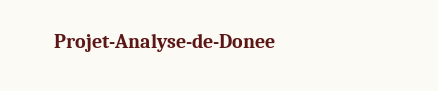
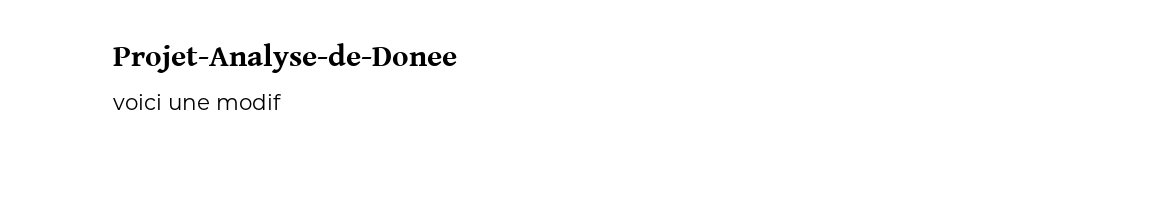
+ voici une modif

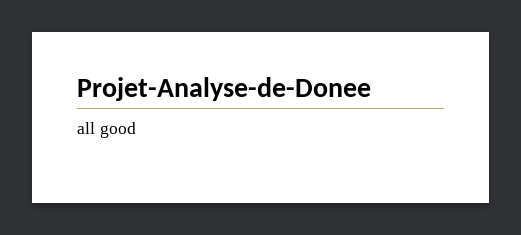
- voici une modif
+ all good

